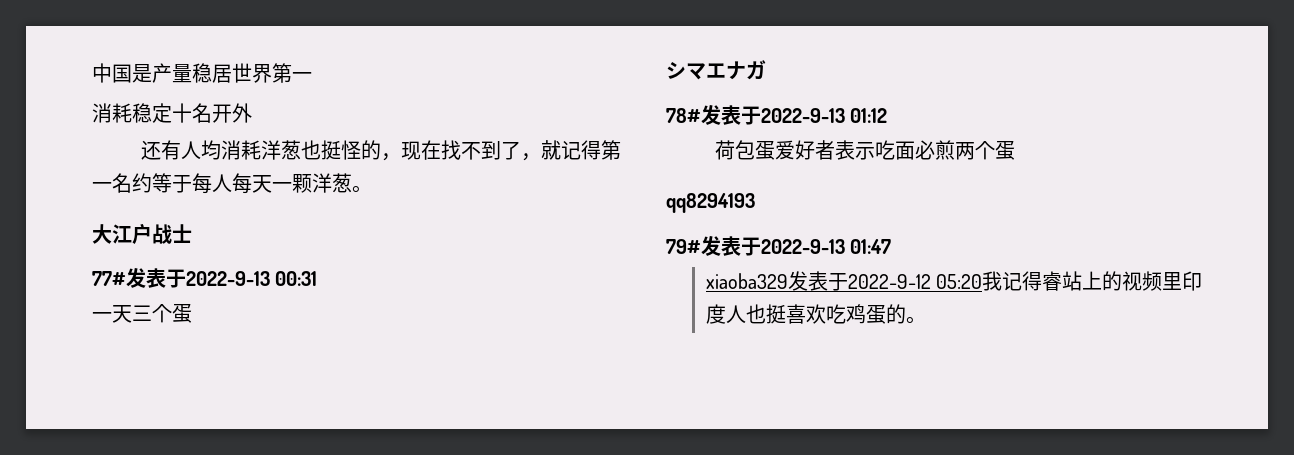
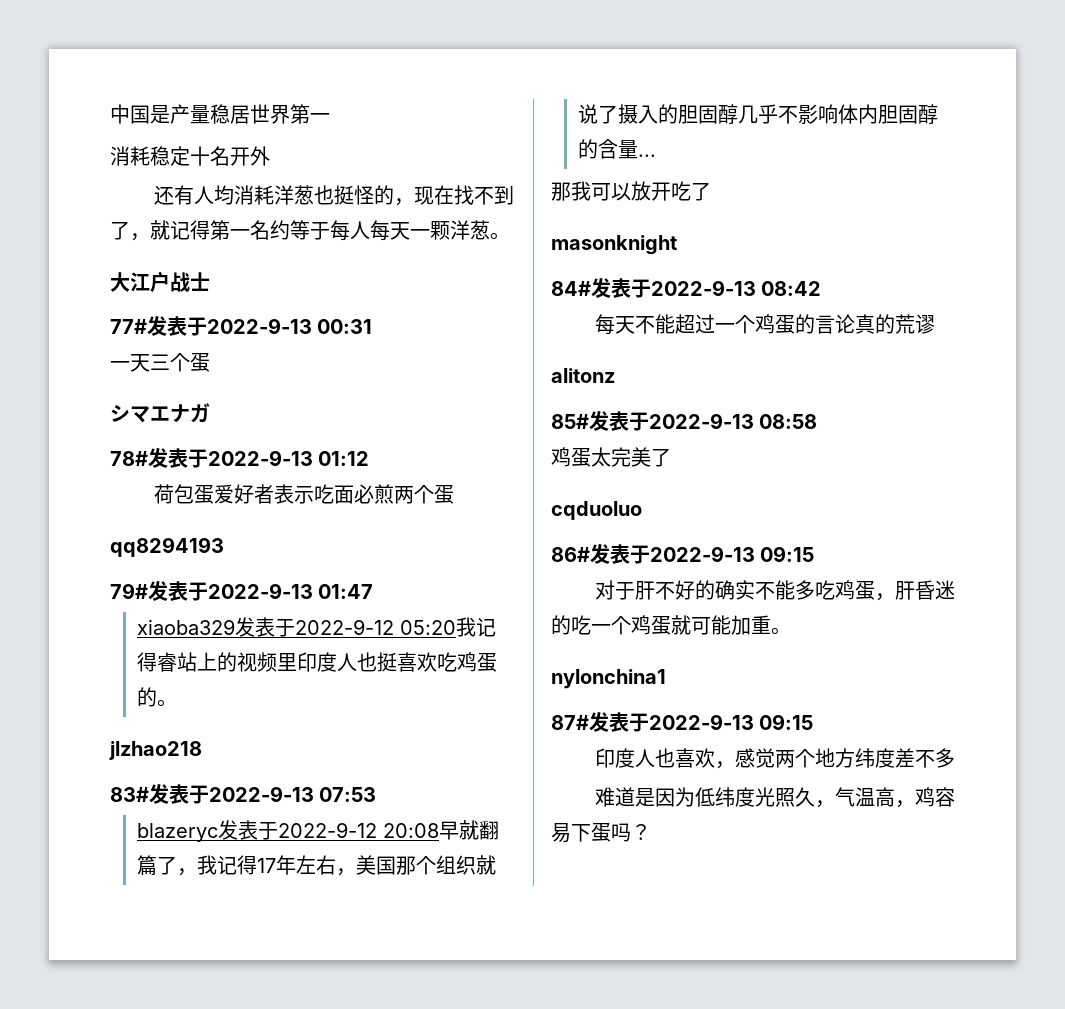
+ jlzhao218
+ 83#发表于2022-9-13 07:53
+ blazeryc发表于2022-9-12 20:08早就翻篇了，我记得17年左右，美国那个组织就说了摄入的胆固醇几乎不影响体内胆固醇的含量...
+ 那我可以放开吃了
+ masonknight
+ 84#发表于2022-9-13 08:42
+ 每天不能超过一个鸡蛋的言论真的荒谬
+ alitonz
+ 85#发表于2022-9-13 08:58
+ 鸡蛋太完美了
+ cqduoluo
+ 86#发表于2022-9-13 09:15
+ 对于肝不好的确实不能多吃鸡蛋，肝昏迷的吃一个鸡蛋就可能加重。
+ nylonchina1
+ 87#发表于2022-9-13 09:15
+ 印度人也喜欢，感觉两个地方纬度差不多
+ 难道是因为低纬度光照久，气温高，鸡容易下蛋吗？

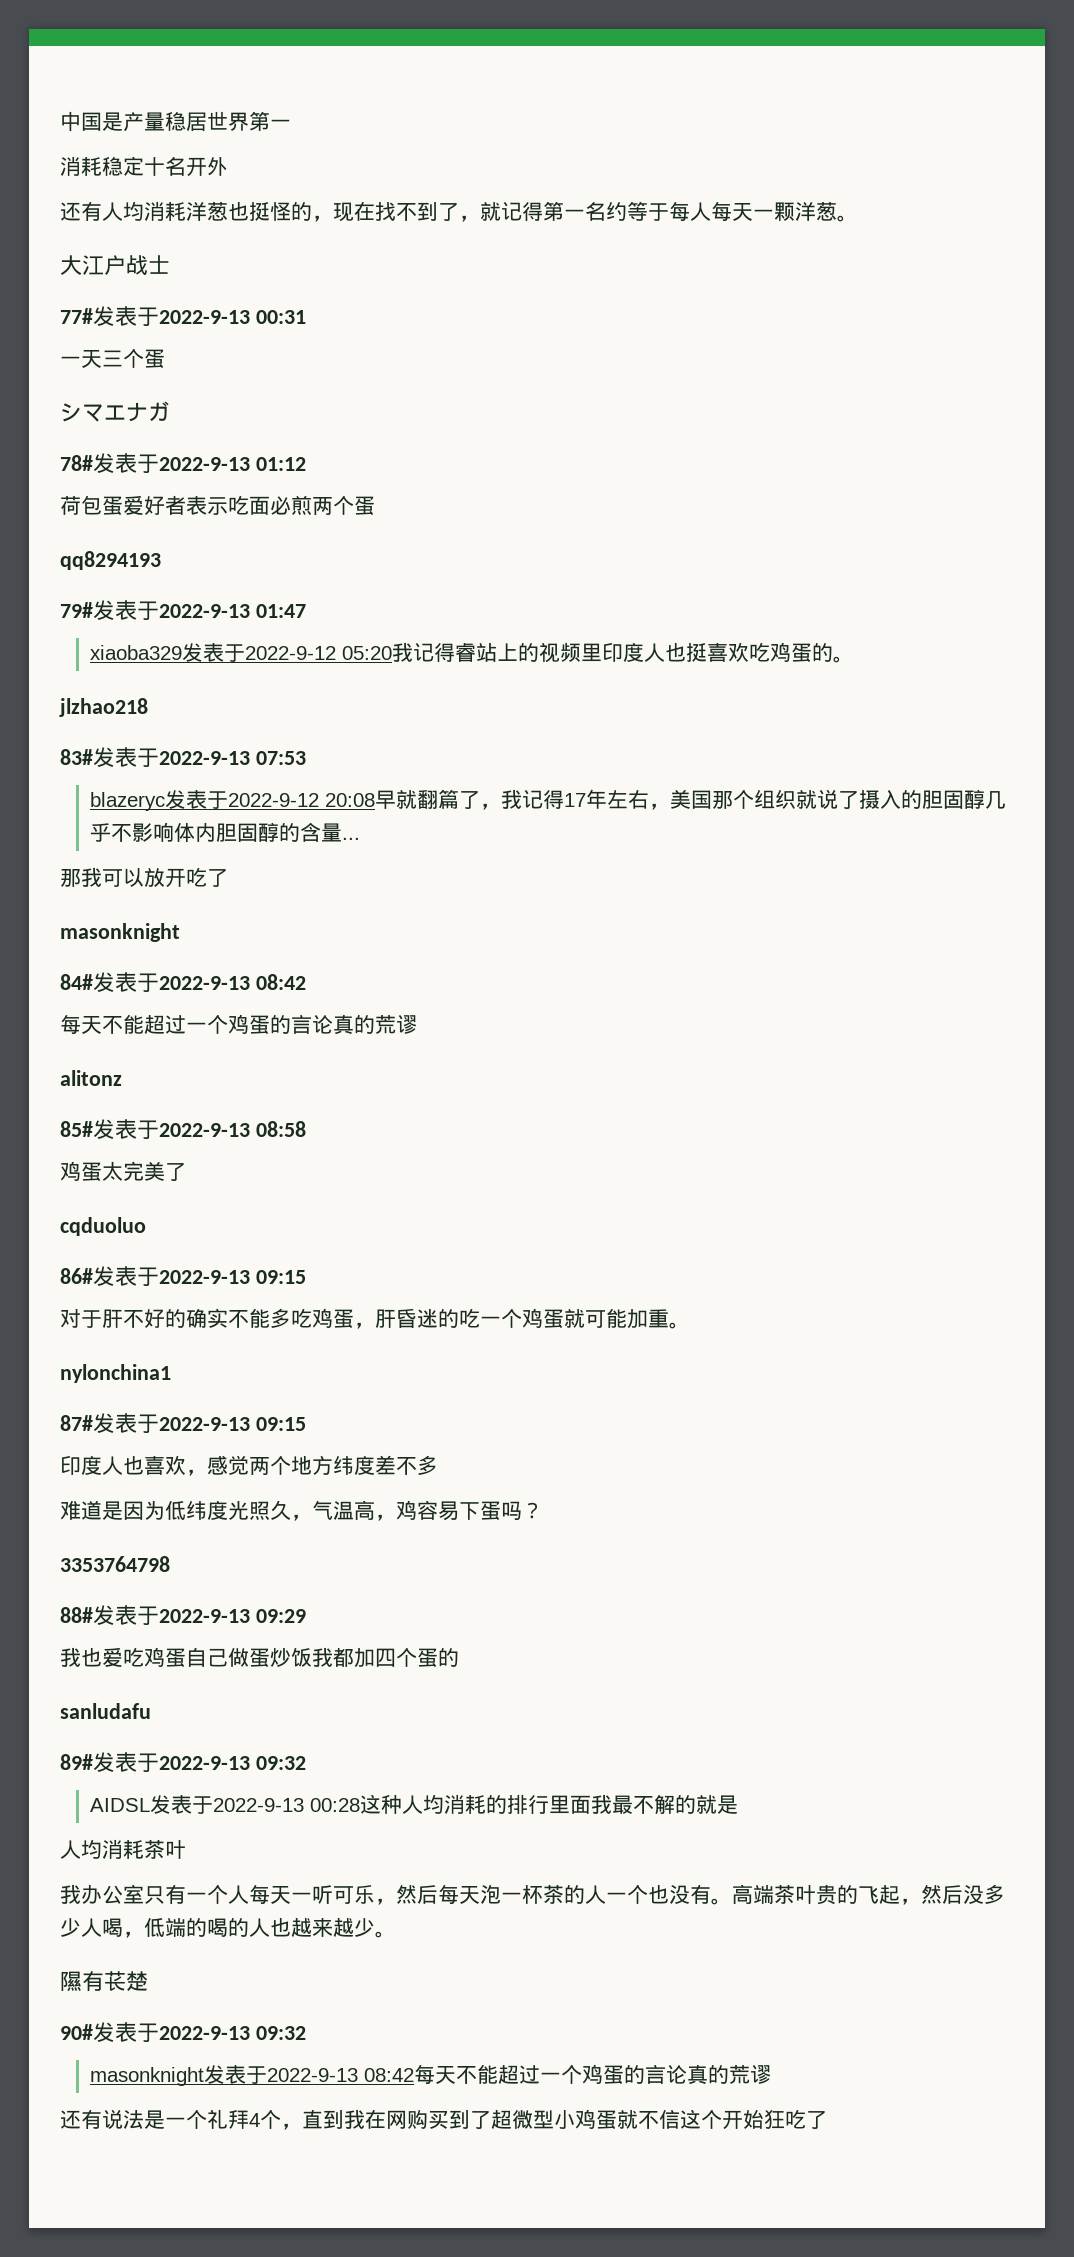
+ 3353764798
+ 88#发表于2022-9-13 09:29
+ 我也爱吃鸡蛋自己做蛋炒饭我都加四个蛋的
+ sanludafu
+ 89#发表于2022-9-13 09:32
+ AIDSL发表于2022-9-13 00:28这种人均消耗的排行里面我最不解的就是
+ 人均消耗茶叶
+ 我办公室只有一个人每天一听可乐，然后每天泡一杯茶的人一个也没有。高端茶叶贵的飞起，然后没多少人喝，低端的喝的人也越来越少。
+ 隰有苌楚
+ 90#发表于2022-9-13 09:32
+ masonknight发表于2022-9-13 08:42每天不能超过一个鸡蛋的言论真的荒谬
+ 还有说法是一个礼拜4个，直到我在网购买到了超微型小鸡蛋就不信这个开始狂吃了

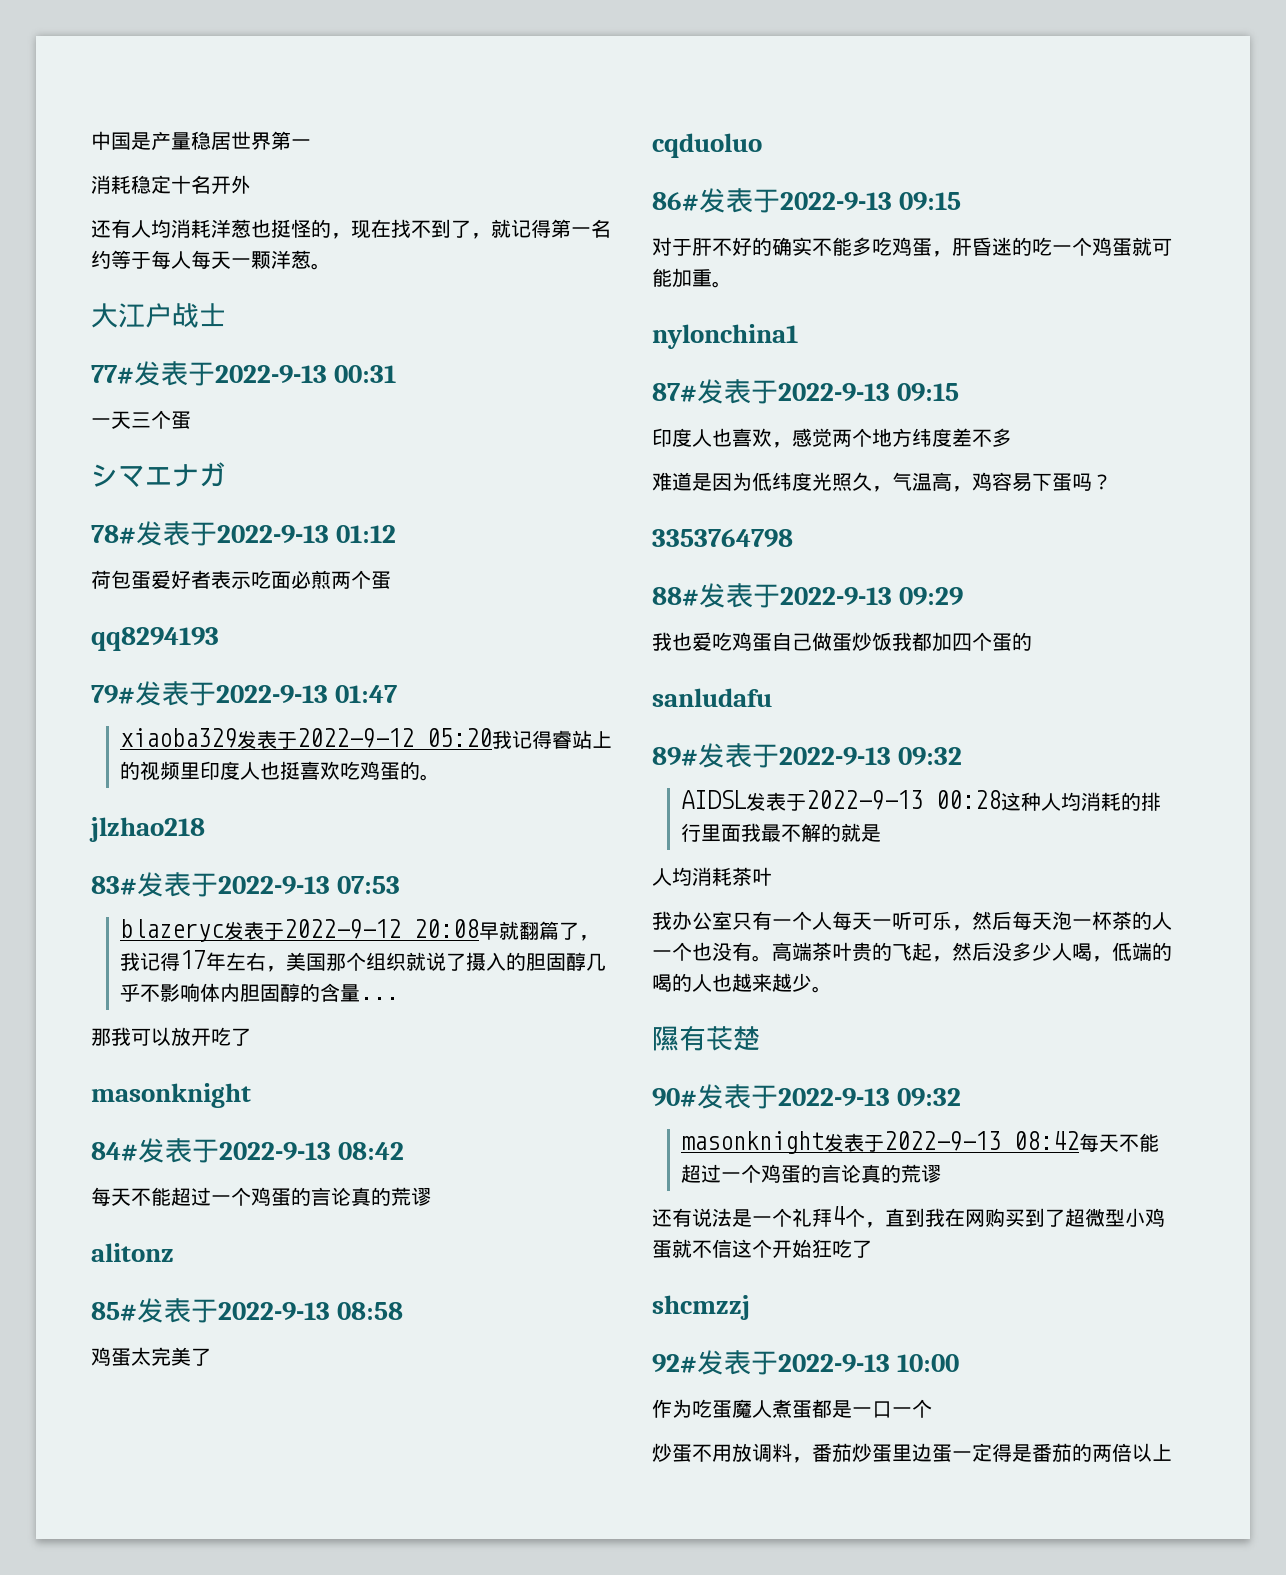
+ shcmzzj
+ 92#发表于2022-9-13 10:00
+ 作为吃蛋魔人煮蛋都是一口一个
+ 炒蛋不用放调料，番茄炒蛋里边蛋一定得是番茄的两倍以上

